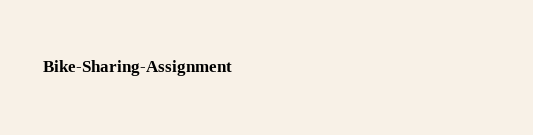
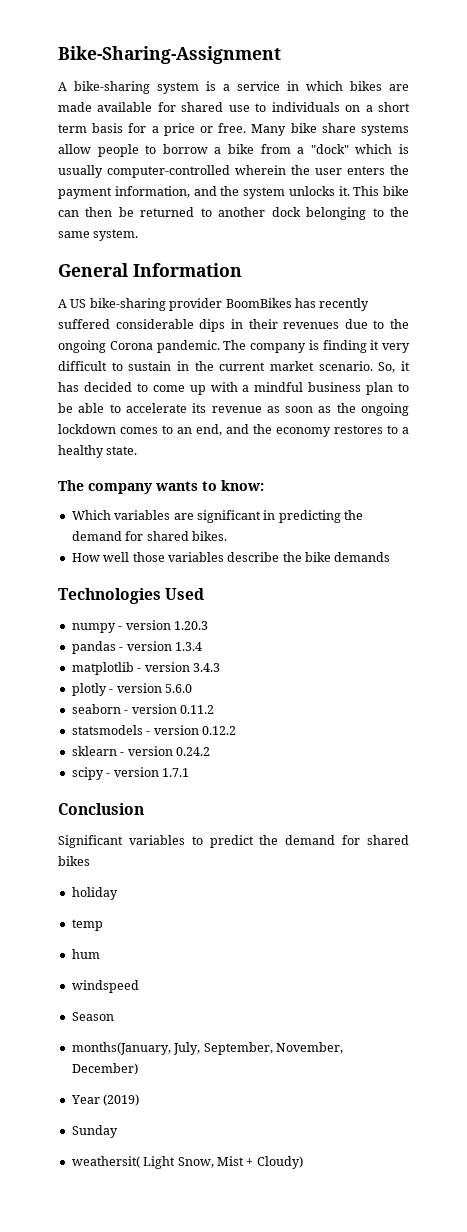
+ A bike-sharing system is a service in which bikes are made available for shared use to individuals on a short term basis for a price or free. Many bike share systems allow people to borrow a bike from a "dock" which is usually computer-controlled wherein the user enters the payment information, and the system unlocks it. This bike can then be returned to another dock belonging to the same system.
+ General Information
+ A US bike-sharing provider BoomBikes has recently suffered considerable dips in their revenues due to the ongoing Corona pandemic. The company is finding it very difficult to sustain in the current market scenario. So, it has decided to come up with a mindful business plan to be able to accelerate its revenue as soon as the ongoing lockdown comes to an end, and the economy restores to a healthy state.
+ The company wants to know:
+ Which variables are significant in predicting the demand for shared bikes.
+ How well those variables describe the bike demands
+ Technologies Used
+ numpy - version 1.20.3
+ pandas - version 1.3.4
+ matplotlib - version 3.4.3
+ plotly - version 5.6.0
+ seaborn - version 0.11.2
+ statsmodels - version 0.12.2
+ sklearn - version 0.24.2
+ scipy - version 1.7.1
+ Conclusion
+ Significant variables to predict the demand for shared bikes
+ holiday
+ temp
+ hum
+ windspeed
+ Season
+ months(January, July, September, November, December)
+ Year (2019)
+ Sunday
+ weathersit( Light Snow, Mist + Cloudy)

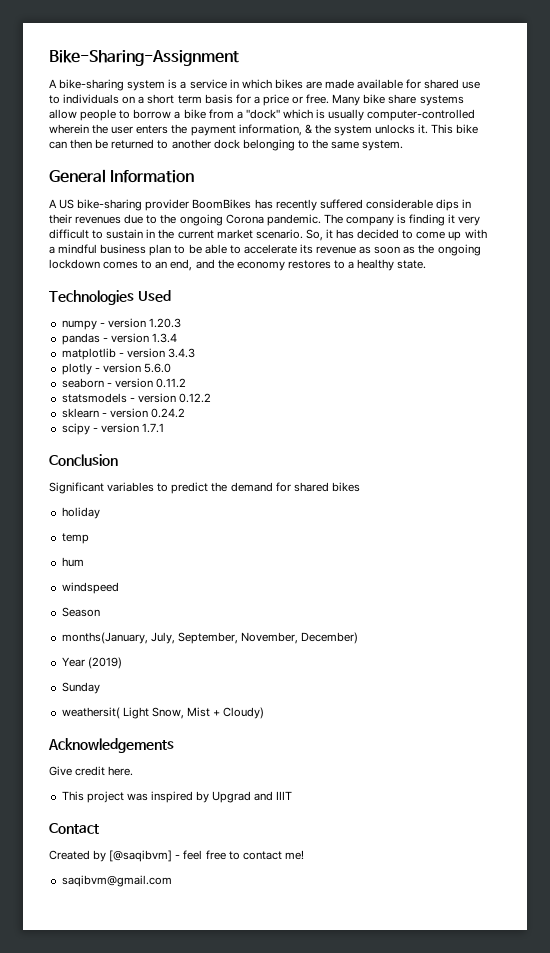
- Many bike share systems allow people to borrow a bike from a "dock" which is usually computer-controlled wherein the user enters the payment information, and the system unlocks it.
+ Many bike share systems allow people to borrow a bike from a "dock" which is usually computer-controlled wherein the user enters the payment information, & the system unlocks it.
- The company wants to know:
- Which variables are significant in predicting the demand for shared bikes.
- How well those variables describe the bike demands
+ Acknowledgements
+ Give credit here.
+ This project was inspired by Upgrad and IIIT
+ Contact
+ Created by [@saqibvm] - feel free to contact me!
+ saqibvm@gmail.com

